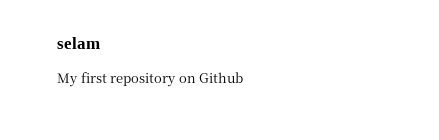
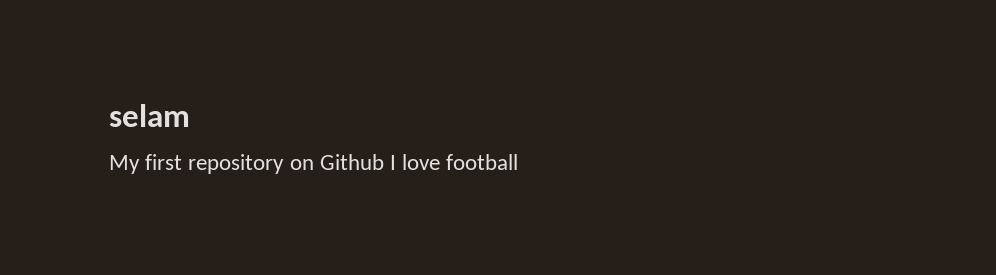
- My first repository on Github
+ My first repository on Github I love football

